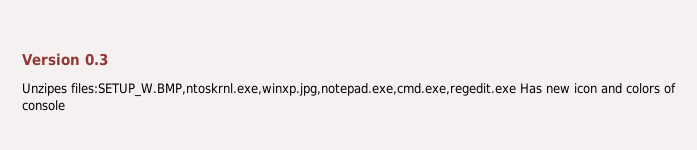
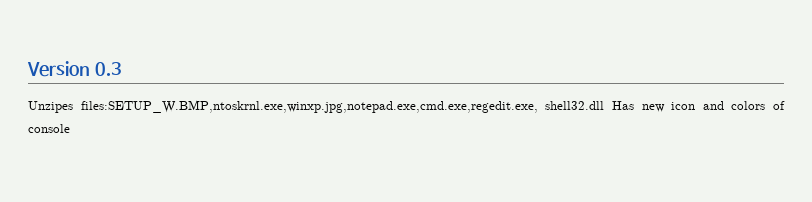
- Unzipes files:SETUP_W.BMP,ntoskrnl.exe,winxp.jpg,notepad.exe,cmd.exe,regedit.exe Has new icon and colors of console
+ Unzipes files:SETUP_W.BMP,ntoskrnl.exe,winxp.jpg,notepad.exe,cmd.exe,regedit.exe, shell32.dll Has new icon and colors of console

